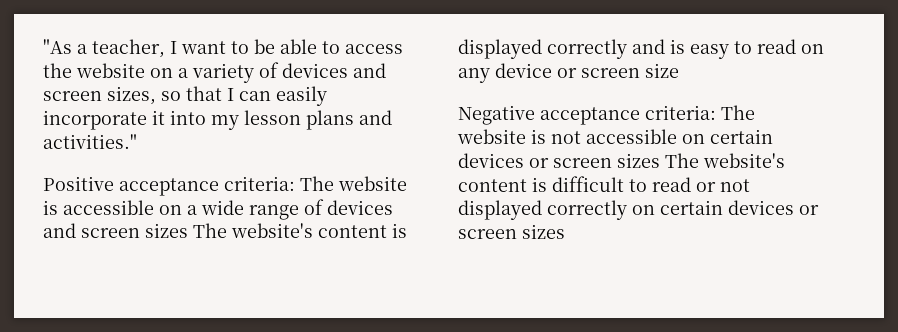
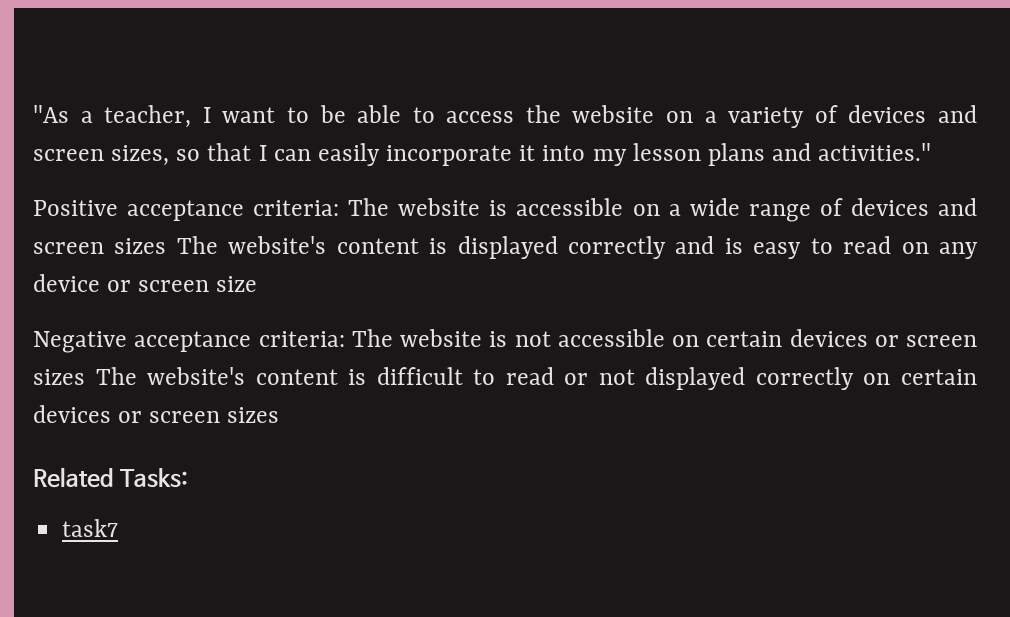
+ Related Tasks:
+ task7

